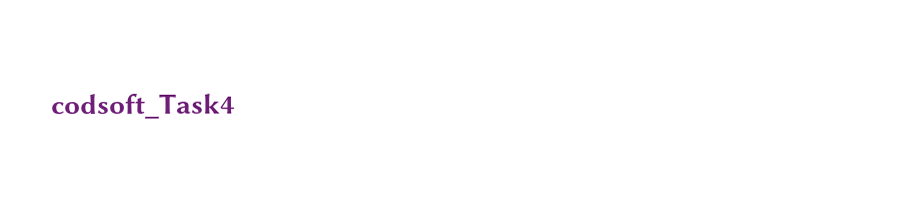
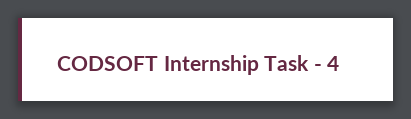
- codsoft_Task4
+ CODSOFT Internship Task - 4

